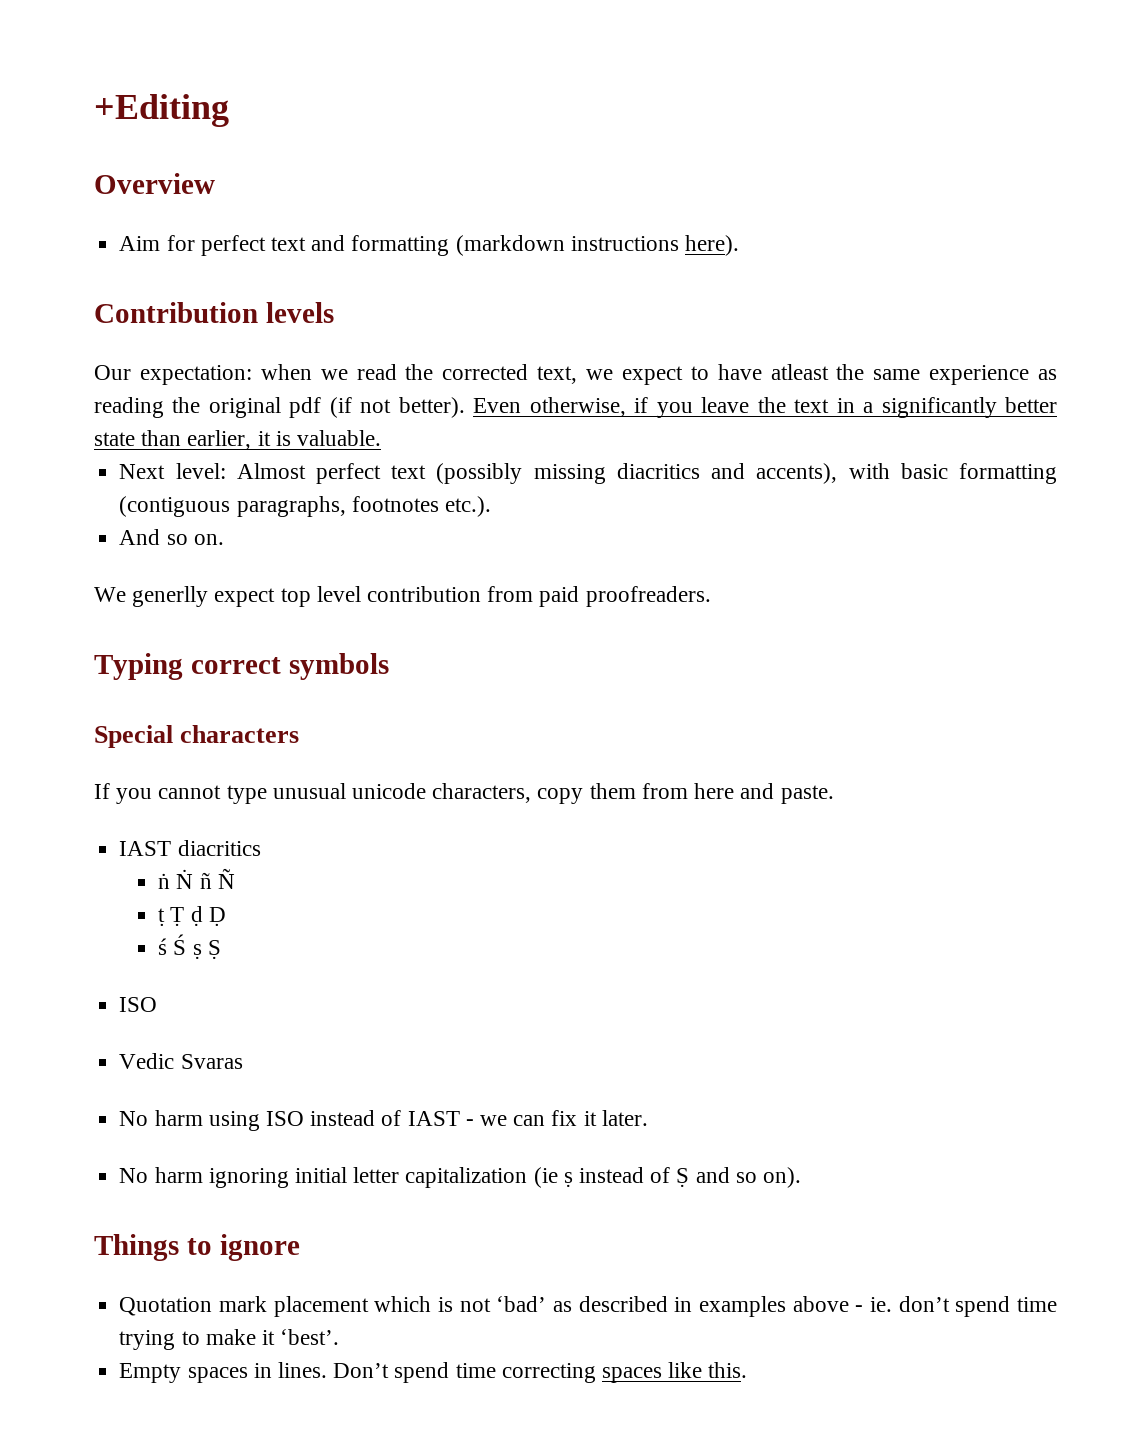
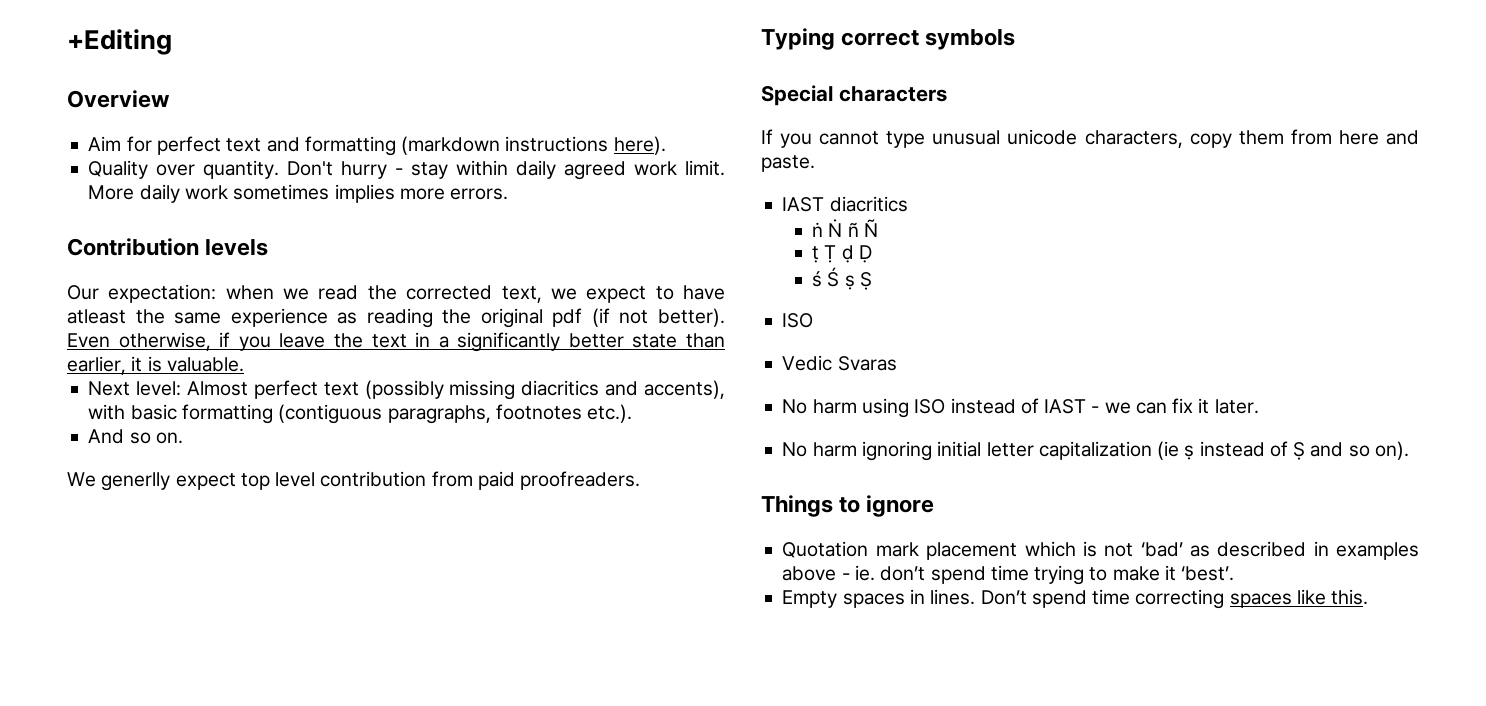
+ Quality over quantity. Don't hurry - stay within daily agreed work limit. More daily work sometimes implies more errors.

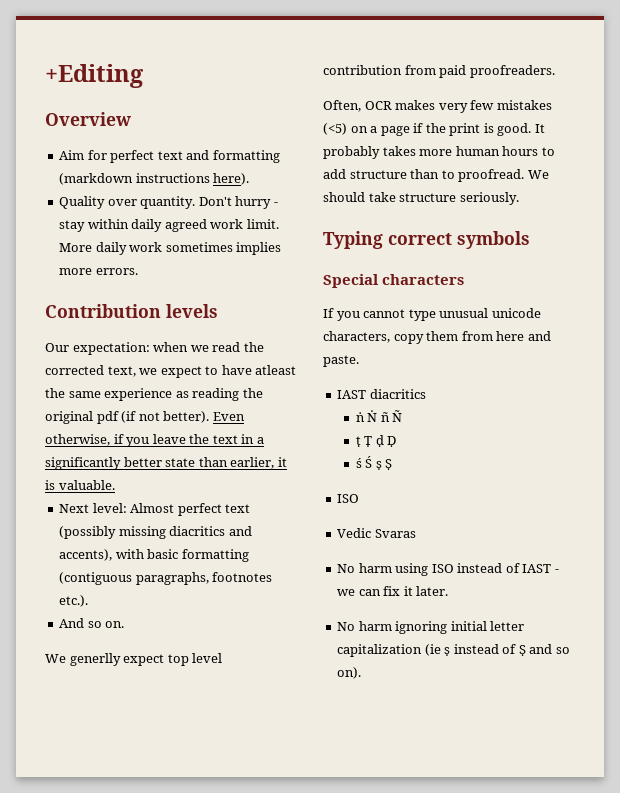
+ Often, OCR makes very few mistakes (<5) on a page if the print is good. It probably takes more human hours to add structure than to proofread. We should take structure seriously.
- Things to ignore
- Quotation mark placement which is not ‘bad’ as described in examples above - ie. don’t spend time trying to make it ‘best’.
- Empty spaces in lines. Don’t spend time correcting spaces like this.

